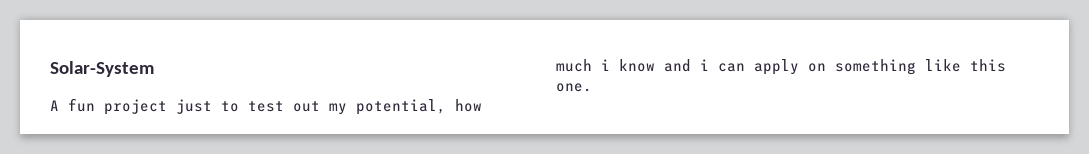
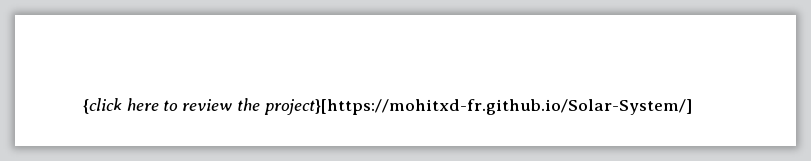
- Solar-System
- A fun project just to test out my potential, how much i know and i can apply on something like this one.
+ {click here to review the project}[https://mohitxd-fr.github.io/Solar-System/]

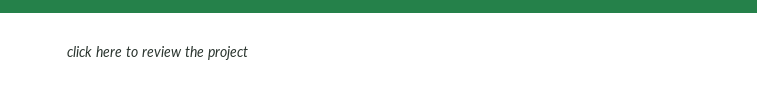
- {click here to review the project}[https://mohitxd-fr.github.io/Solar-System/]
+ click here to review the project

